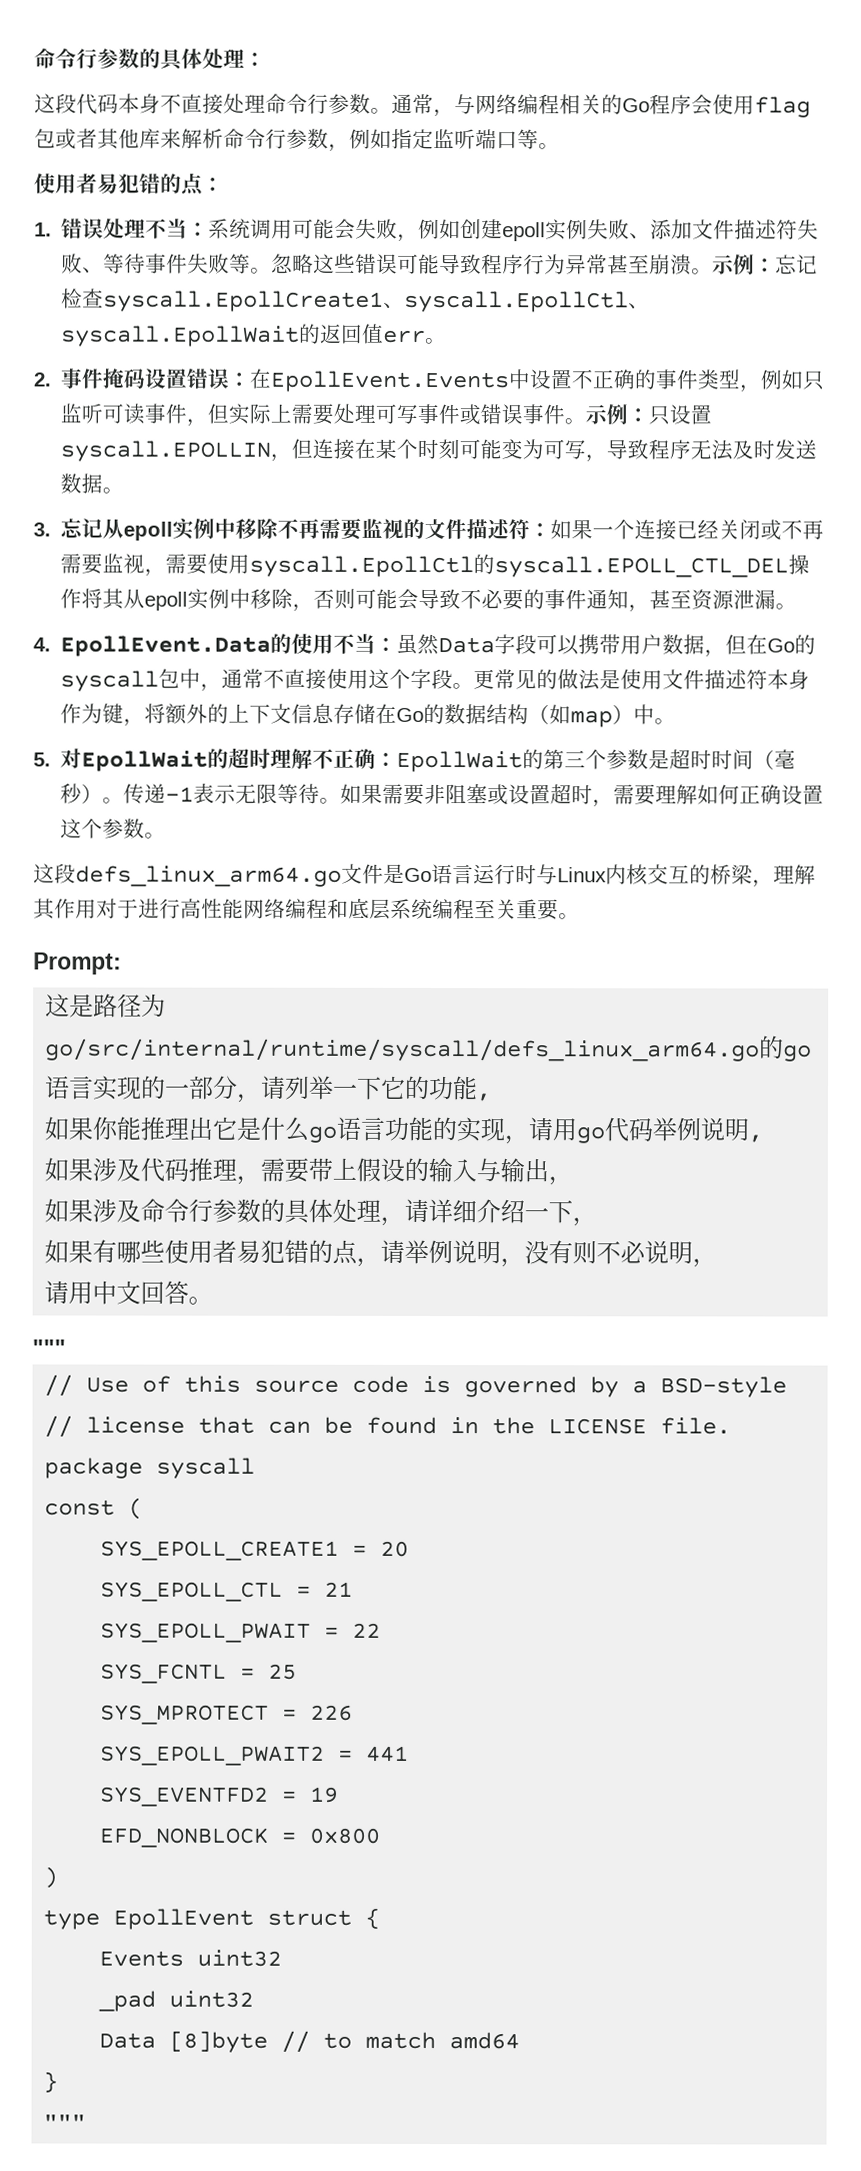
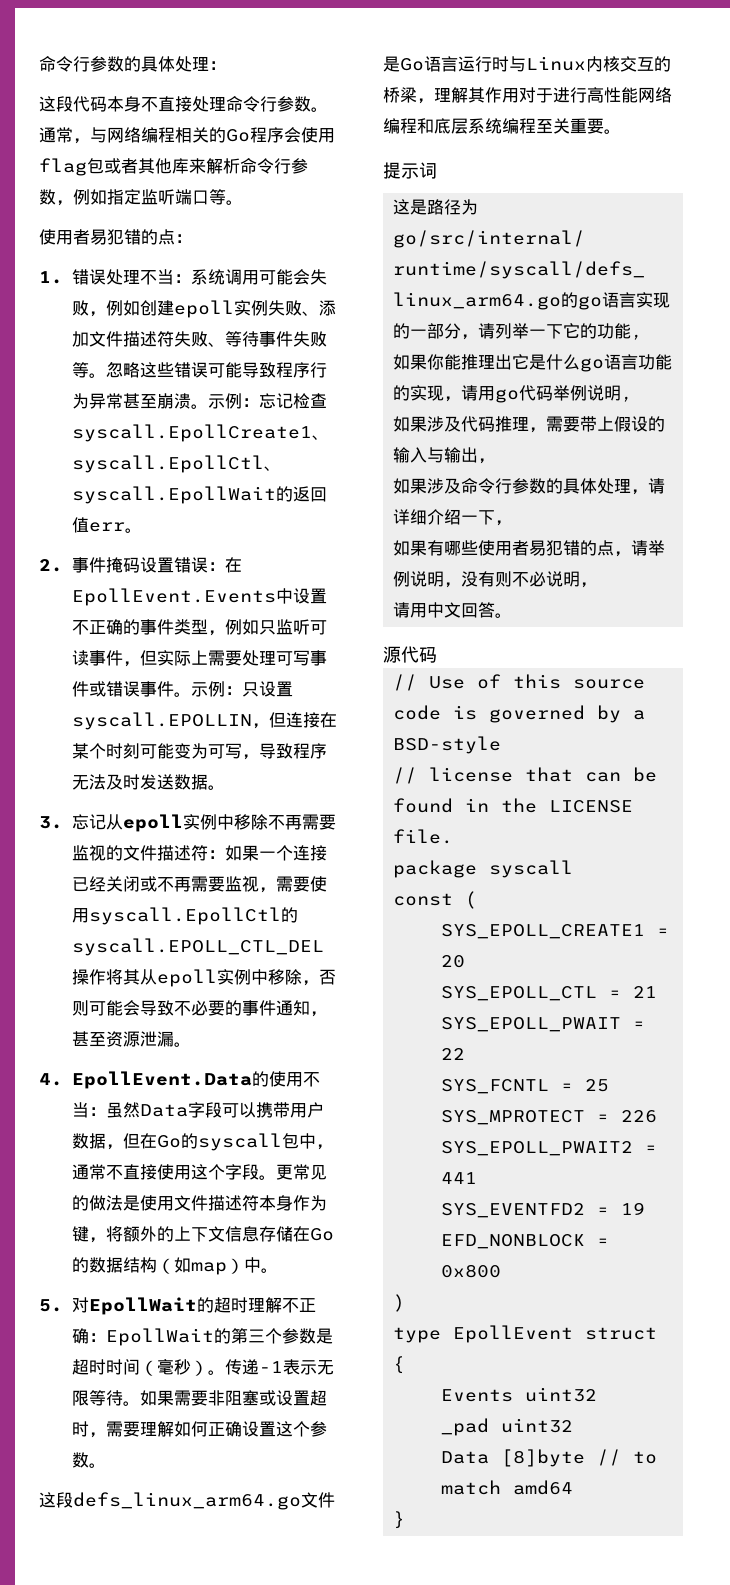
- Prompt:
+ 提示词
  请用中文回答。
- """
+ 源代码
  }
- """

